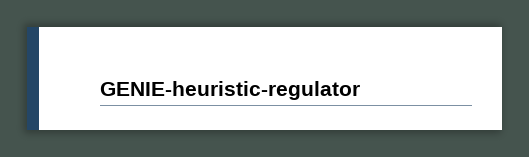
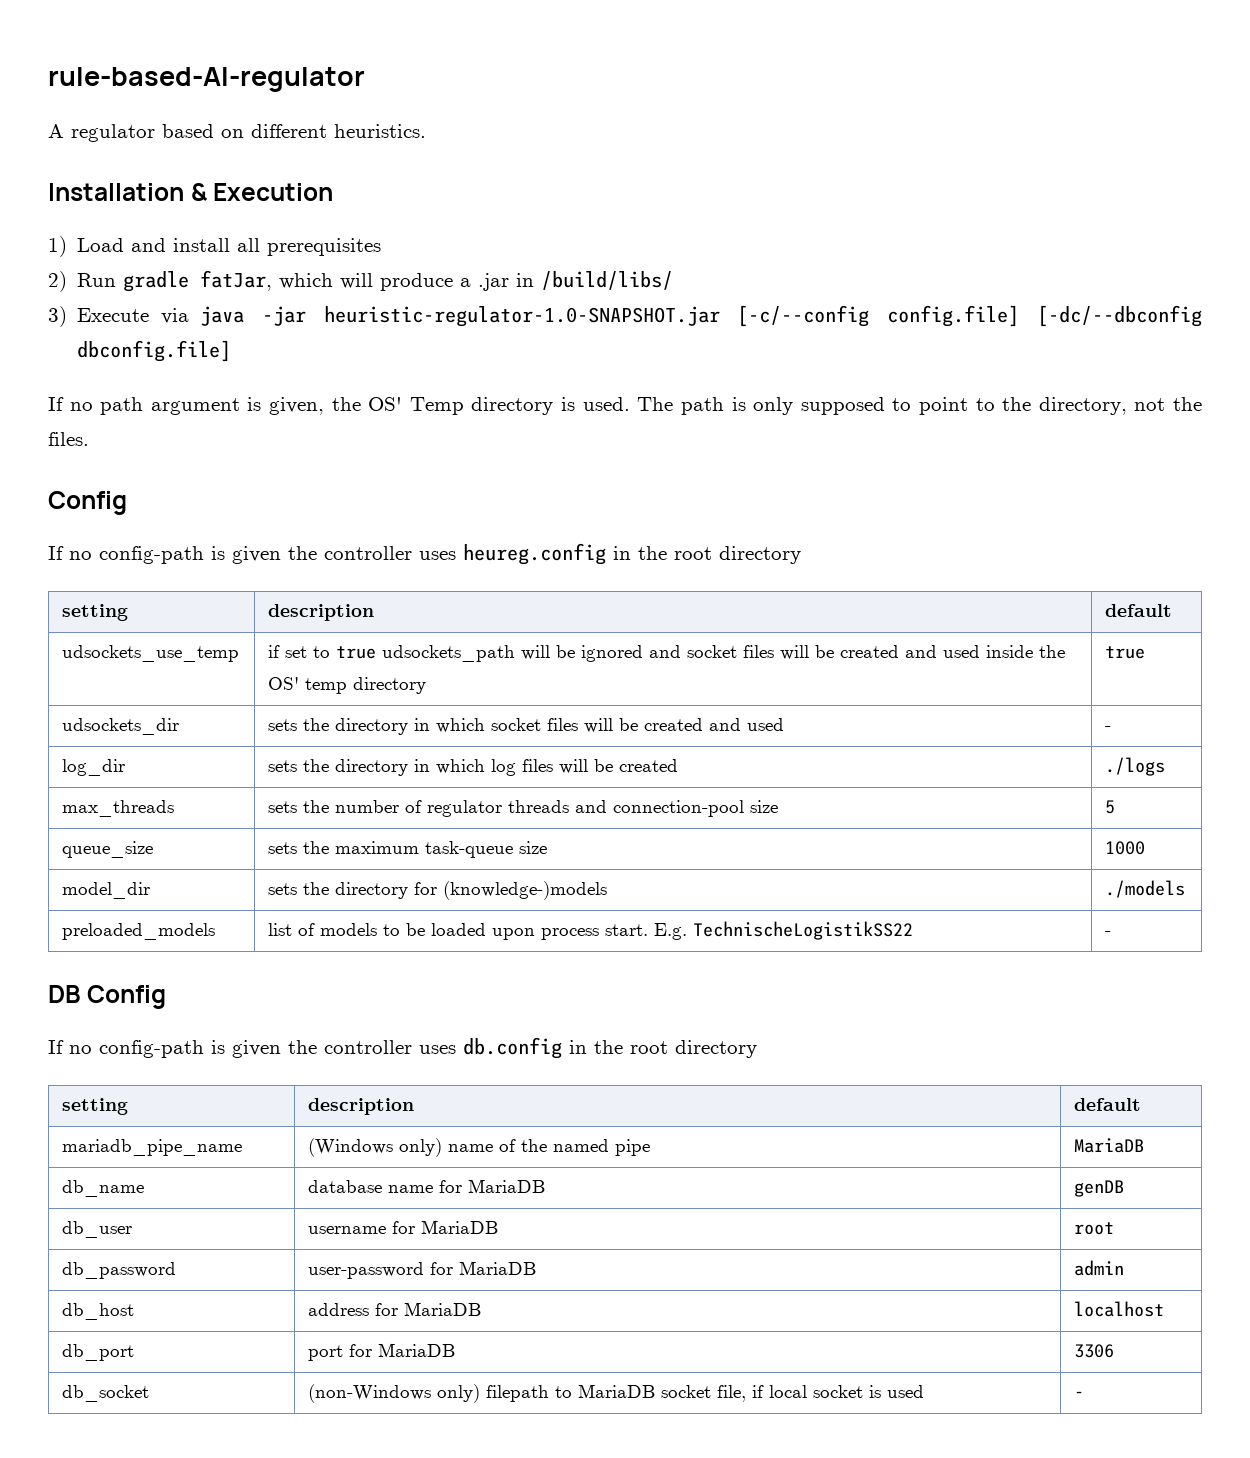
- GENIE-heuristic-regulator
+ rule-based-AI-regulator
+ A regulator based on different heuristics.
+ Installation & Execution
+ 1) Load and install all prerequisites
+ 2) Run gradle fatJar, which will produce a .jar in /build/libs/
+ 3) Execute via java -jar heuristic-regulator-1.0-SNAPSHOT.jar [-c/--config config.file] [-dc/--dbconfig dbconfig.file]
+ If no path argument is given, the OS' Temp directory is used. The path is only supposed to point to the directory, not the files.
+ Config
+ If no config-path is given the controller uses heureg.config in the root directory
+ setting | description | default
+ udsockets_use_temp | if set to true udsockets_path will be ignored and socket files will be created and used inside the OS' temp directory | true
+ udsockets_dir | sets the directory in which socket files will be created and used | -
+ log_dir | sets the directory in which log files will be created | ./logs
+ max_threads | sets the number of regulator threads and connection-pool size | 5
+ queue_size | sets the maximum task-queue size | 1000
+ model_dir | sets the directory for (knowledge-)models | ./models
+ preloaded_models | list of models to be loaded upon process start. E.g. TechnischeLogistikSS22 | -
+ DB Config
+ If no config-path is given the controller uses db.config in the root directory
+ setting | description | default
+ mariadb_pipe_name | (Windows only) name of the named pipe | MariaDB
+ db_name | database name for MariaDB | genDB
+ db_user | username for MariaDB | root
+ db_password | user-password for MariaDB | admin
+ db_host | address for MariaDB | localhost
+ db_port | port for MariaDB | 3306
+ db_socket | (non-Windows only) filepath to MariaDB socket file, if local socket is used | -

